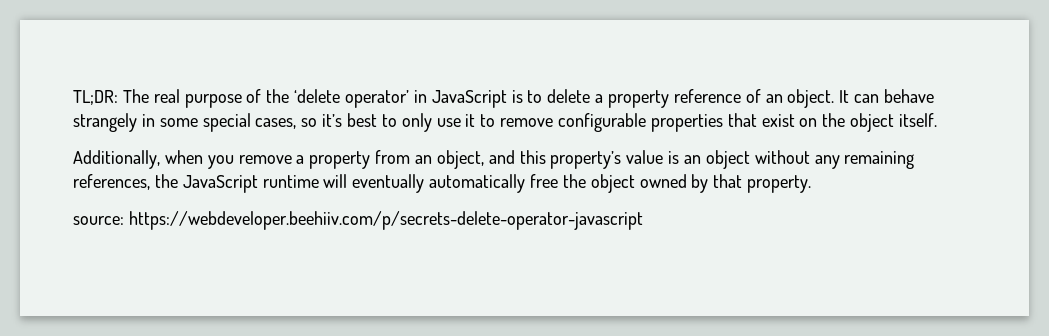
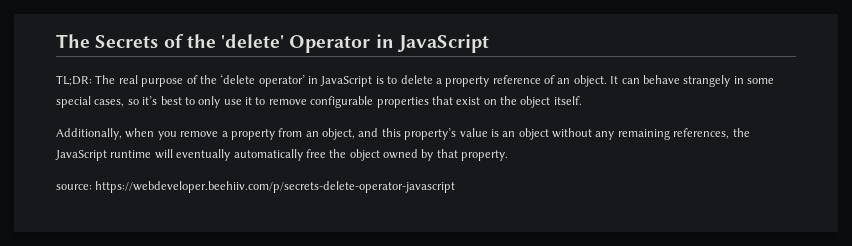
+ The Secrets of the 'delete' Operator in JavaScript

